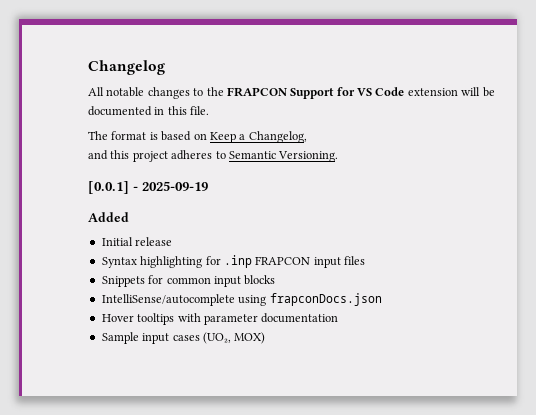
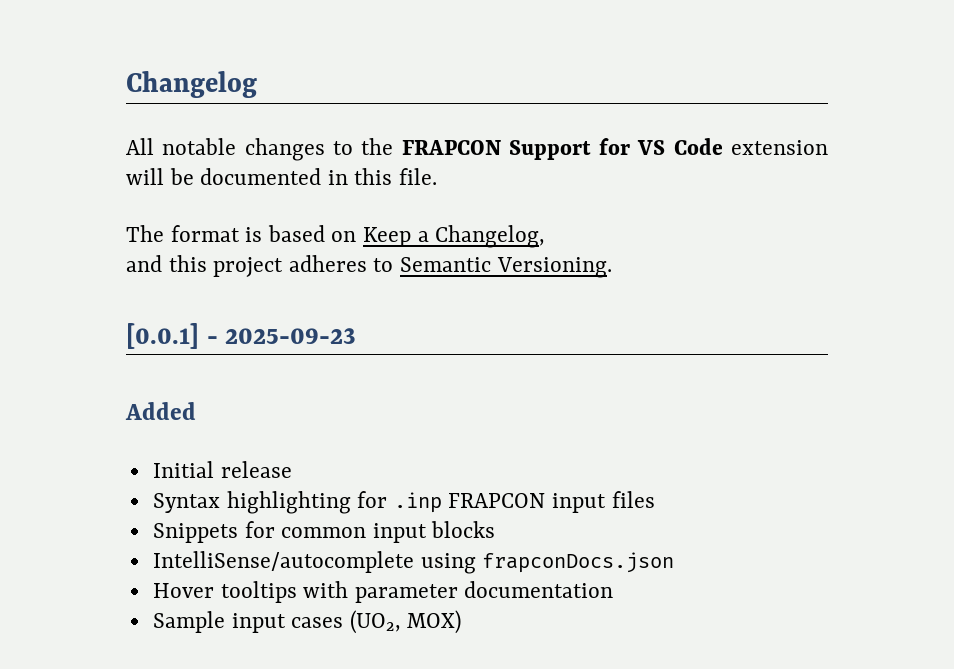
- [0.0.1] - 2025-09-19
+ [0.0.1] - 2025-09-23

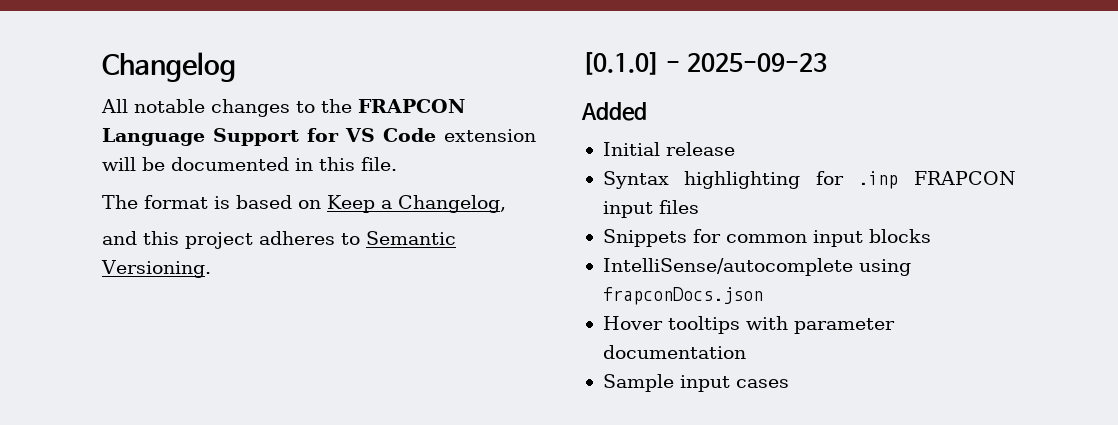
- All notable changes to the FRAPCON Support for VS Code extension will be documented in this file.
+ All notable changes to the FRAPCON Language Support for VS Code extension will be documented in this file.
- [0.0.1] - 2025-09-23
+ [0.1.0] - 2025-09-23
- Sample input cases (UO₂, MOX)
+ Sample input cases

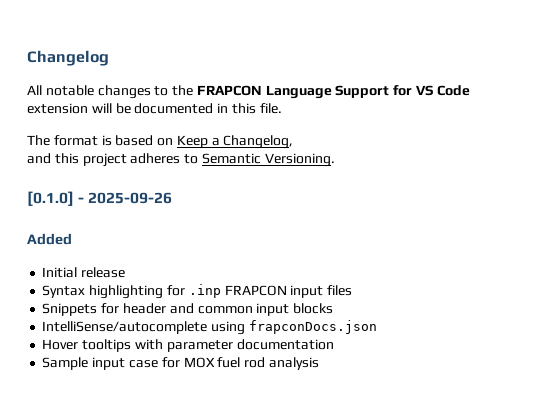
- [0.1.0] - 2025-09-23
+ [0.1.0] - 2025-09-26
- Snippets for common input blocks
+ Snippets for header and common input blocks
- Sample input cases
+ Sample input case for MOX fuel rod analysis

